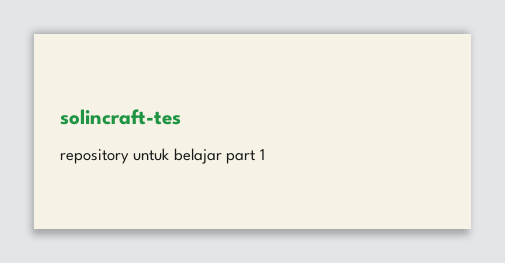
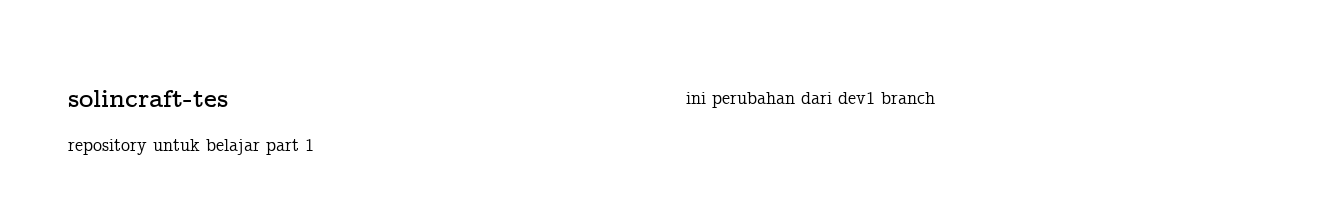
+ ini perubahan dari dev1 branch

